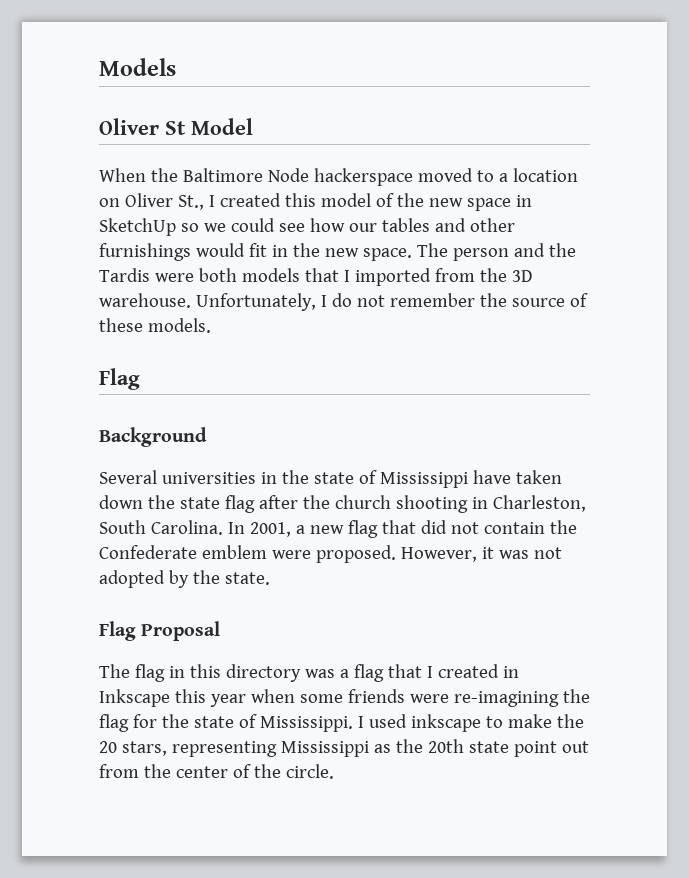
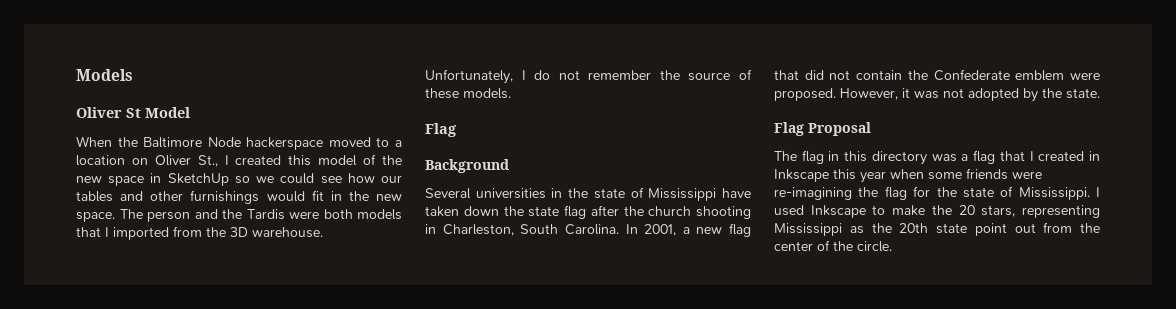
- I used inkscape to make the 20 stars, representing Mississippi as the 20th state point out from the center of the circle.
+ I used Inkscape to make the 20 stars, representing Mississippi as the 20th state point out from the center of the circle.

